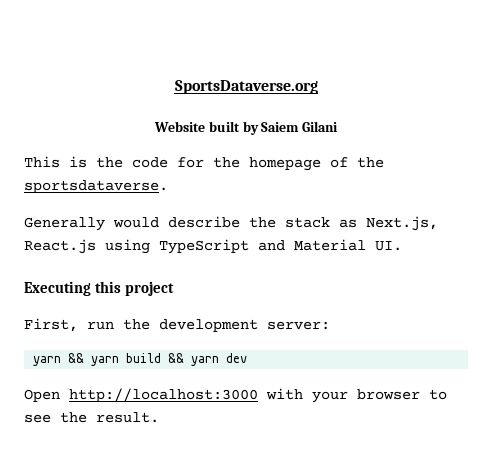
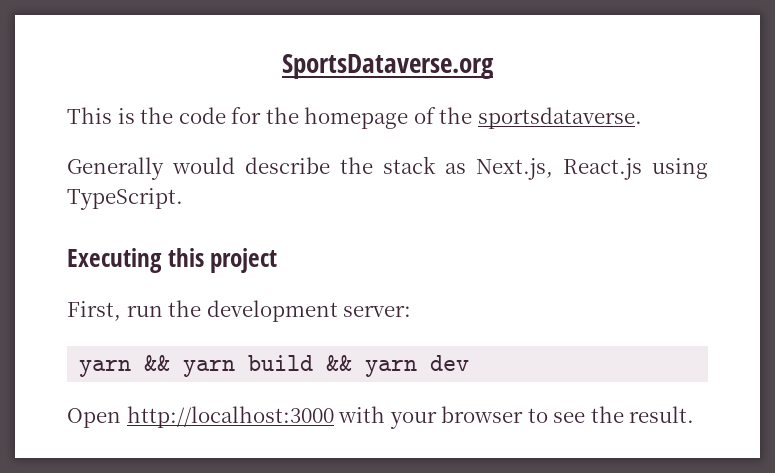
- Website built by Saiem Gilani
- Generally would describe the stack as Next.js, React.js using TypeScript and Material UI.
+ Generally would describe the stack as Next.js, React.js using TypeScript.

